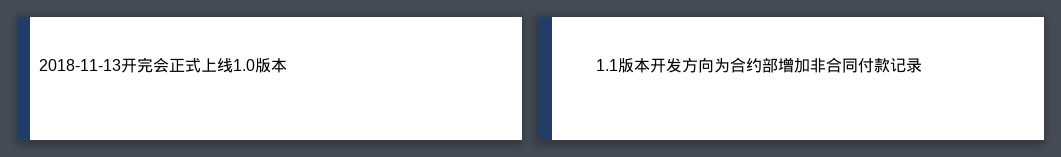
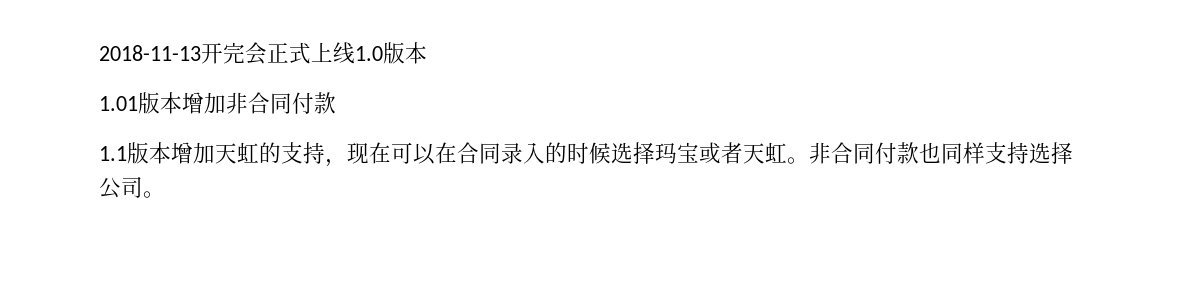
- 1.1版本开发方向为合约部增加非合同付款记录
+ 1.01版本增加非合同付款
+ 1.1版本增加天虹的支持，现在可以在合同录入的时候选择玛宝或者天虹。非合同付款也同样支持选择公司。

